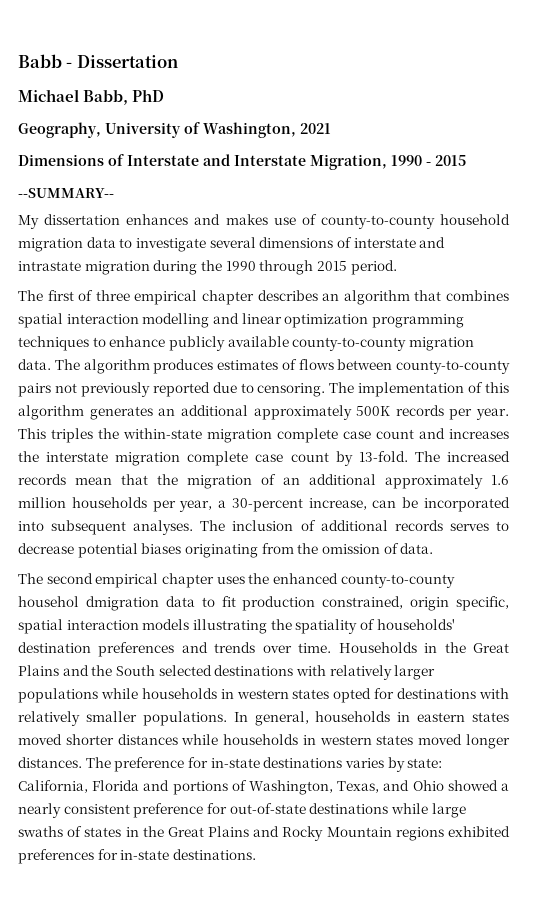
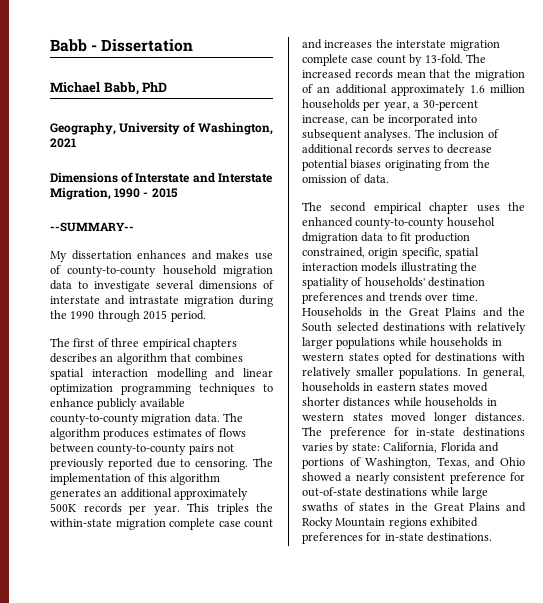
- The first of three empirical chapter describes an algorithm that combines spatial interaction modelling and linear optimization programming techniques to enhance publicly available county-to-county migration data.
+ The first of three empirical chapters describes an algorithm that combines spatial interaction modelling and linear optimization programming techniques to enhance publicly available county-to-county migration data.

